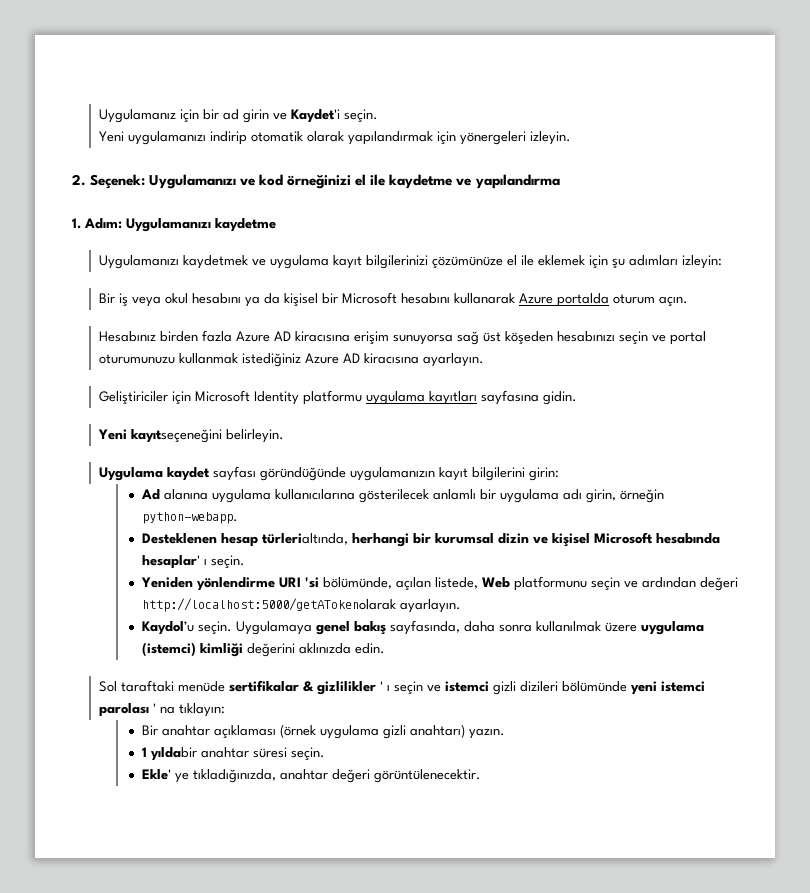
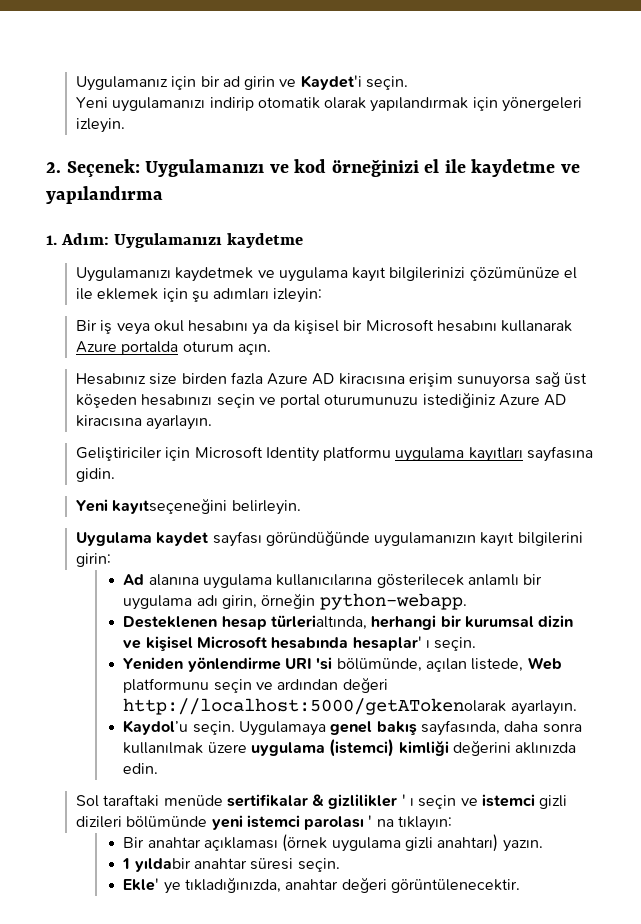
- Hesabınız birden fazla Azure AD kiracısına erişim sunuyorsa sağ üst köşeden hesabınızı seçin ve portal oturumunuzu kullanmak istediğiniz Azure AD kiracısına ayarlayın.
+ Hesabınız size birden fazla Azure AD kiracısına erişim sunuyorsa sağ üst köşeden hesabınızı seçin ve portal oturumunuzu istediğiniz Azure AD kiracısına ayarlayın.

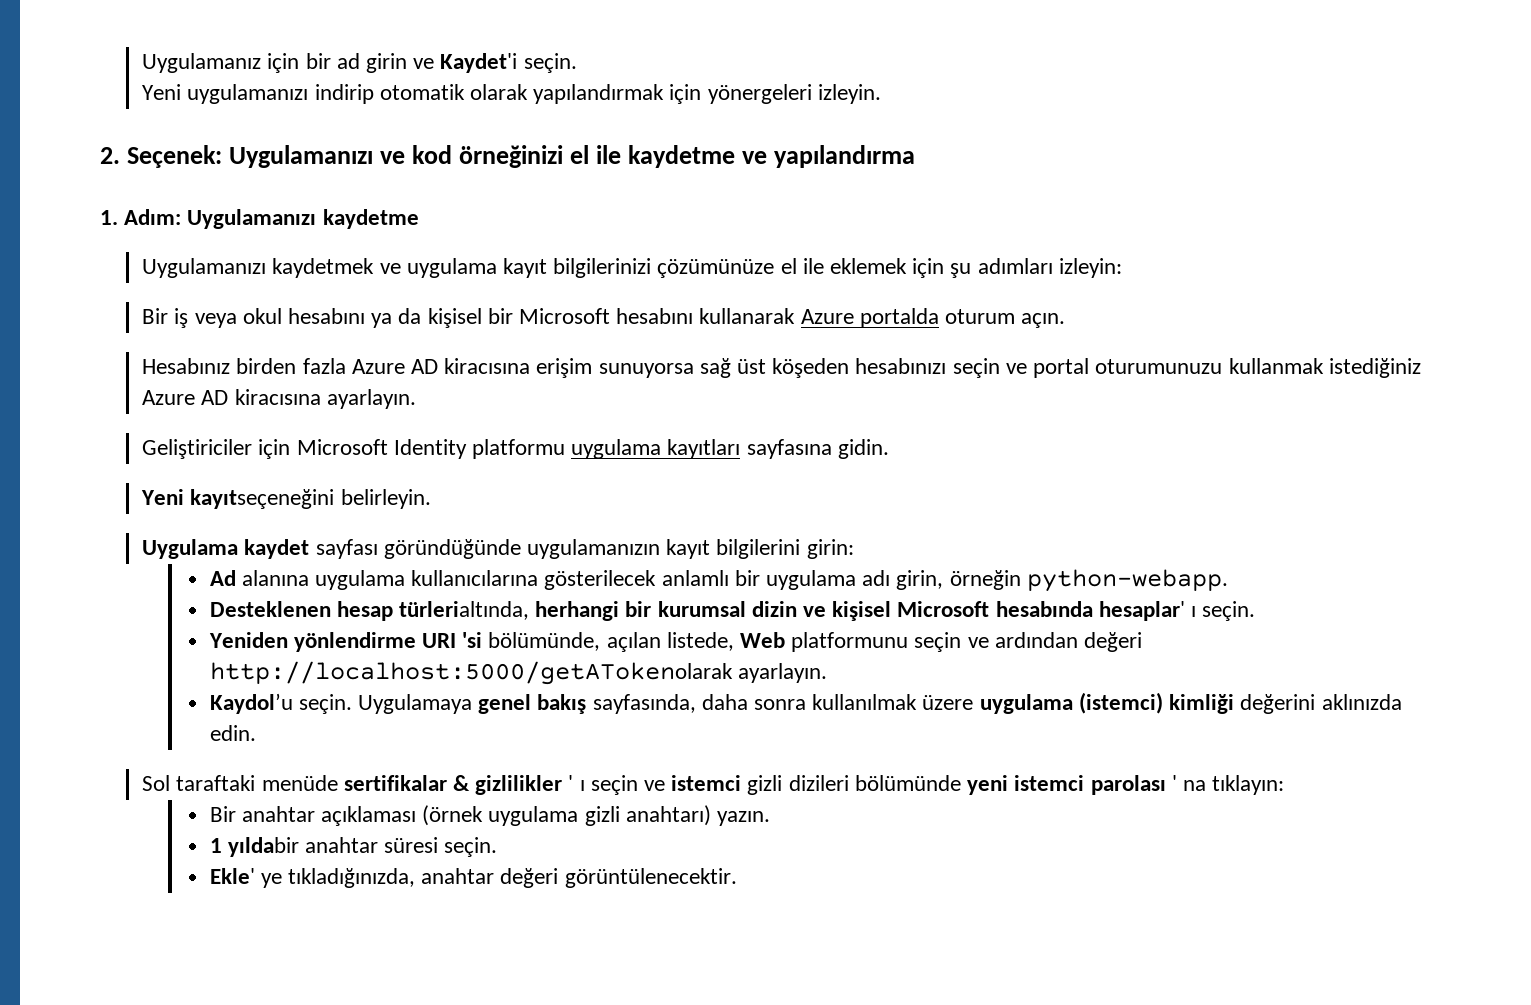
- Hesabınız size birden fazla Azure AD kiracısına erişim sunuyorsa sağ üst köşeden hesabınızı seçin ve portal oturumunuzu istediğiniz Azure AD kiracısına ayarlayın.
+ Hesabınız birden fazla Azure AD kiracısına erişim sunuyorsa sağ üst köşeden hesabınızı seçin ve portal oturumunuzu kullanmak istediğiniz Azure AD kiracısına ayarlayın.

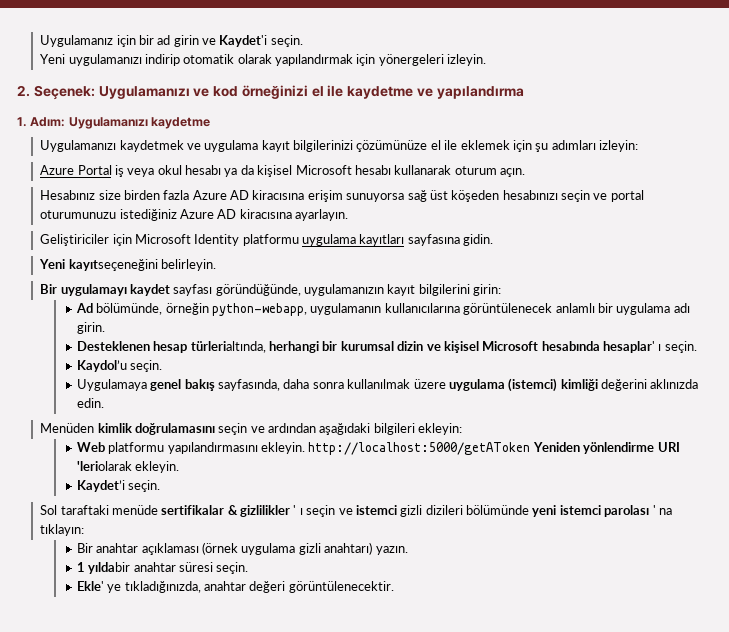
- Bir iş veya okul hesabını ya da kişisel bir Microsoft hesabını kullanarak Azure portalda oturum açın.
+ Azure Portal iş veya okul hesabı ya da kişisel Microsoft hesabı kullanarak oturum açın.
- Hesabınız birden fazla Azure AD kiracısına erişim sunuyorsa sağ üst köşeden hesabınızı seçin ve portal oturumunuzu kullanmak istediğiniz Azure AD kiracısına ayarlayın.
+ Hesabınız size birden fazla Azure AD kiracısına erişim sunuyorsa sağ üst köşeden hesabınızı seçin ve portal oturumunuzu istediğiniz Azure AD kiracısına ayarlayın.
- Uygulama kaydet sayfası göründüğünde uygulamanızın kayıt bilgilerini girin:
+ Bir uygulamayı kaydet sayfası göründüğünde, uygulamanızın kayıt bilgilerini girin:
- Ad alanına uygulama kullanıcılarına gösterilecek anlamlı bir uygulama adı girin, örneğin python-webapp.
+ Ad bölümünde, örneğin python-webapp, uygulamanın kullanıcılarına görüntülenecek anlamlı bir uygulama adı girin.
- Yeniden yönlendirme URI 'si bölümünde, açılan listede, Web platformunu seçin ve ardından değeri http://localhost:5000/getATokenolarak ayarlayın.
- Kaydol’u seçin. Uygulamaya genel bakış sayfasında, daha sonra kullanılmak üzere uygulama (istemci) kimliği değerini aklınızda edin.
+ Kaydol’u seçin.
+ Uygulamaya genel bakış sayfasında, daha sonra kullanılmak üzere uygulama (istemci) kimliği değerini aklınızda edin.
+ Menüden kimlik doğrulamasını seçin ve ardından aşağıdaki bilgileri ekleyin:
+ Web platformu yapılandırmasını ekleyin. http://localhost:5000/getAToken Yeniden yönlendirme URI 'leriolarak ekleyin.
+ Kaydet’i seçin.

